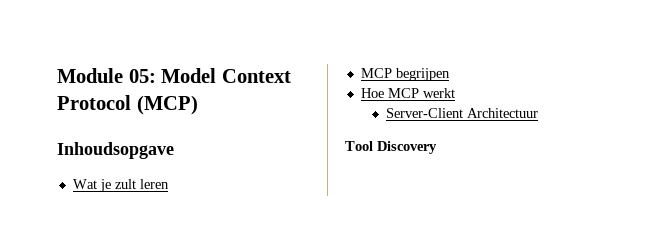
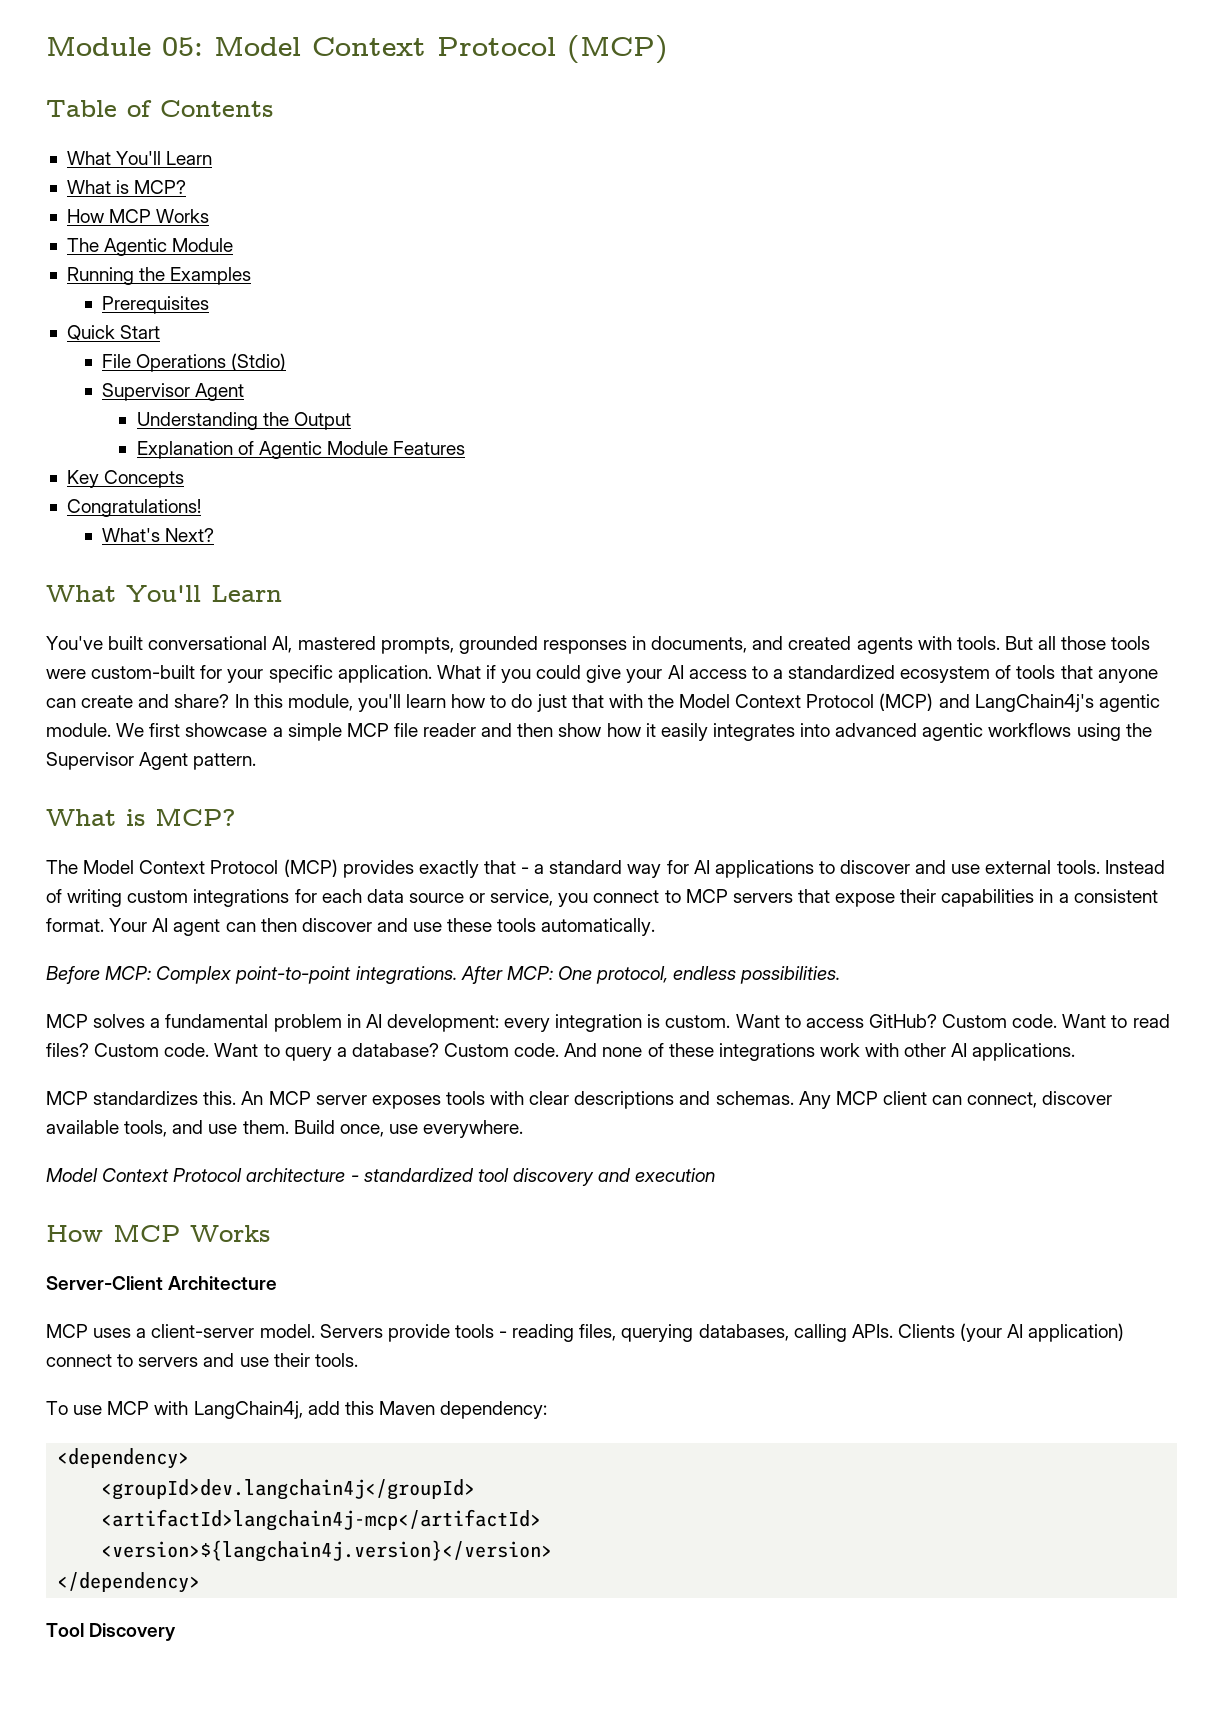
- Inhoudsopgave
- Wat je zult leren
- MCP begrijpen
- Hoe MCP werkt
- Server-Client Architectuur
+ Table of Contents
+ What You'll Learn
+ What is MCP?
+ How MCP Works
+ The Agentic Module
+ Running the Examples
+ Prerequisites
+ Quick Start
+ File Operations (Stdio)
+ Supervisor Agent
+ Understanding the Output
+ Explanation of Agentic Module Features
+ Key Concepts
+ Congratulations!
+ What's Next?
+ What You'll Learn
+ You've built conversational AI, mastered prompts, grounded responses in documents, and created agents with tools. But all those tools were custom-built for your specific application. What if you could give your AI access to a standardized ecosystem of tools that anyone can create and share? In this module, you'll learn how to do just that with the Model Context Protocol (MCP) and LangChain4j's agentic module. We first showcase a simple MCP file reader and then show how it easily integrates into advanced agentic workflows using the Supervisor Agent pattern.
+ What is MCP?
+ The Model Context Protocol (MCP) provides exactly that - a standard way for AI applications to discover and use external tools. Instead of writing custom integrations for each data source or service, you connect to MCP servers that expose their capabilities in a consistent format. Your AI agent can then discover and use these tools automatically.
+ Before MCP: Complex point-to-point integrations. After MCP: One protocol, endless possibilities.
+ MCP solves a fundamental problem in AI development: every integration is custom. Want to access GitHub? Custom code. Want to read files? Custom code. Want to query a database? Custom code. And none of these integrations work with other AI applications.
+ MCP standardizes this. An MCP server exposes tools with clear descriptions and schemas. Any MCP client can connect, discover available tools, and use them. Build once, use everywhere.
+ Model Context Protocol architecture - standardized tool discovery and execution
+ How MCP Works
+ Server-Client Architecture
+ MCP uses a client-server model. Servers provide tools - reading files, querying databases, calling APIs. Clients (your AI application) connect to servers and use their tools.
+ To use MCP with LangChain4j, add this Maven dependency:
+ <dependency>
+ <groupId>dev.langchain4j</groupId>
+ <artifactId>langchain4j-mcp</artifactId>
+ <version>${langchain4j.version}</version>
+ </dependency>

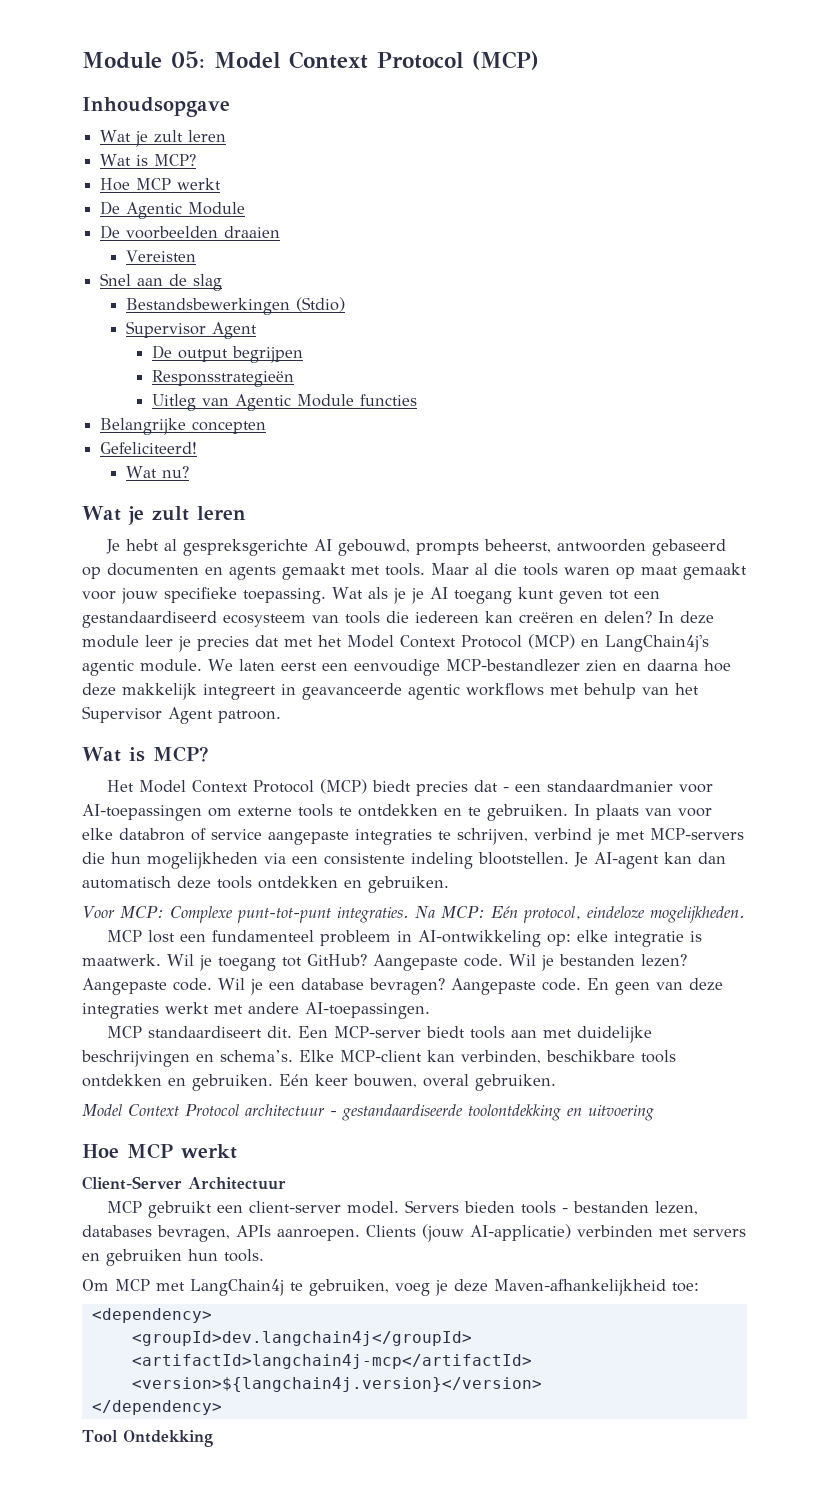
- Table of Contents
- What You'll Learn
- What is MCP?
- How MCP Works
- The Agentic Module
- Running the Examples
- Prerequisites
- Quick Start
- File Operations (Stdio)
+ Inhoudsopgave
+ Wat je zult leren
+ Wat is MCP?
+ Hoe MCP werkt
+ De Agentic Module
+ De voorbeelden draaien
+ Vereisten
+ Snel aan de slag
+ Bestandsbewerkingen (Stdio)
  Supervisor Agent
- Understanding the Output
- Explanation of Agentic Module Features
- Key Concepts
- Congratulations!
- What's Next?
- What You'll Learn
- You've built conversational AI, mastered prompts, grounded responses in documents, and created agents with tools. But all those tools were custom-built for your specific application. What if you could give your AI access to a standardized ecosystem of tools that anyone can create and share? In this module, you'll learn how to do just that with the Model Context Protocol (MCP) and LangChain4j's agentic module.
+ De output begrijpen
+ Responsstrategieën
+ Uitleg van Agentic Module functies
+ Belangrijke concepten
+ Gefeliciteerd!
+ Wat nu?
+ Wat je zult leren
+ Je hebt al gespreksgerichte AI gebouwd, prompts beheerst, antwoorden gebaseerd op documenten en agents gemaakt met tools. Maar al die tools waren op maat gemaakt voor jouw specifieke toepassing. Wat als je je AI toegang kunt geven tot een gestandaardiseerd ecosysteem van tools die iedereen kan creëren en delen? In deze module leer je precies dat met het Model Context Protocol (MCP) en LangChain4j's agentic module.
- We first showcase a simple MCP file reader and then show how it easily integrates into advanced agentic workflows using the Supervisor Agent pattern.
- What is MCP?
- The Model Context Protocol (MCP) provides exactly that - a standard way for AI applications to discover and use external tools. Instead of writing custom integrations for each data source or service, you connect to MCP servers that expose their capabilities in a consistent format. Your AI agent can then discover and use these tools automatically.
- Before MCP: Complex point-to-point integrations. After MCP: One protocol, endless possibilities.
- MCP solves a fundamental problem in AI development: every integration is custom. Want to access GitHub? Custom code. Want to read files? Custom code. Want to query a database? Custom code. And none of these integrations work with other AI applications.
- MCP standardizes this. An MCP server exposes tools with clear descriptions and schemas. Any MCP client can connect, discover available tools, and use them. Build once, use everywhere.
- Model Context Protocol architecture - standardized tool discovery and execution
- How MCP Works
- Server-Client Architecture
- MCP uses a client-server model.
+ We laten eerst een eenvoudige MCP-bestandlezer zien en daarna hoe deze makkelijk integreert in geavanceerde agentic workflows met behulp van het Supervisor Agent patroon.
+ Wat is MCP?
+ Het Model Context Protocol (MCP) biedt precies dat - een standaardmanier voor AI-toepassingen om externe tools te ontdekken en te gebruiken. In plaats van voor elke databron of service aangepaste integraties te schrijven, verbind je met MCP-servers die hun mogelijkheden via een consistente indeling blootstellen. Je AI-agent kan dan automatisch deze tools ontdekken en gebruiken.
+ Voor MCP: Complexe punt-tot-punt integraties. Na MCP: Eén protocol, eindeloze mogelijkheden.
+ MCP lost een fundamenteel probleem in AI-ontwikkeling op: elke integratie is maatwerk. Wil je toegang tot GitHub? Aangepaste code. Wil je bestanden lezen? Aangepaste code. Wil je een database bevragen? Aangepaste code. En geen van deze integraties werkt met andere AI-toepassingen.
+ MCP standaardiseert dit. Een MCP-server biedt tools aan met duidelijke beschrijvingen en schema’s. Elke MCP-client kan verbinden, beschikbare tools ontdekken en gebruiken. Eén keer bouwen, overal gebruiken.
+ Model Context Protocol architectuur - gestandaardiseerde toolontdekking en uitvoering
+ Hoe MCP werkt
+ Client-Server Architectuur
+ MCP gebruikt een client-server model.
- Servers provide tools - reading files, querying databases, calling APIs. Clients (your AI application) connect to servers and use their tools.
- To use MCP with LangChain4j, add this Maven dependency:
+ Servers bieden tools - bestanden lezen, databases bevragen, APIs aanroepen. Clients (jouw AI-applicatie) verbinden met servers en gebruiken hun tools.
+ Om MCP met LangChain4j te gebruiken, voeg je deze Maven-afhankelijkheid toe:
- Tool Discovery
+ Tool Ontdekking

